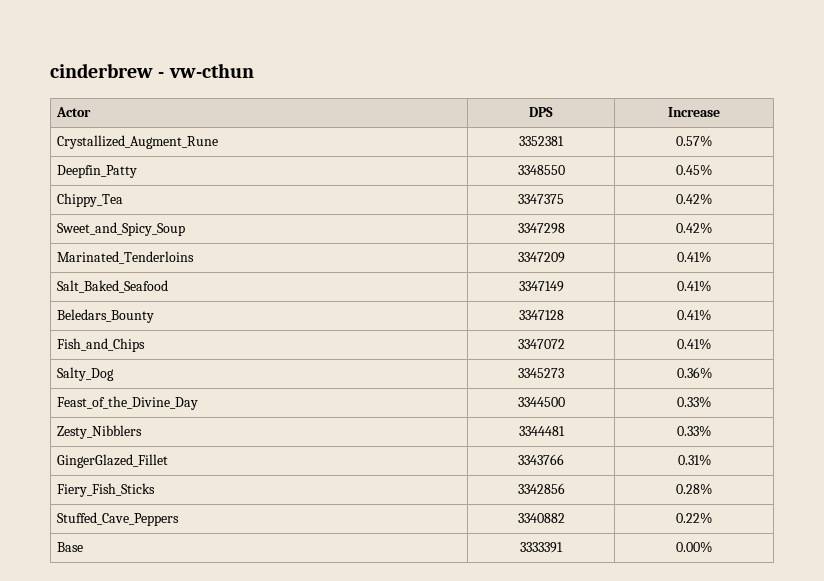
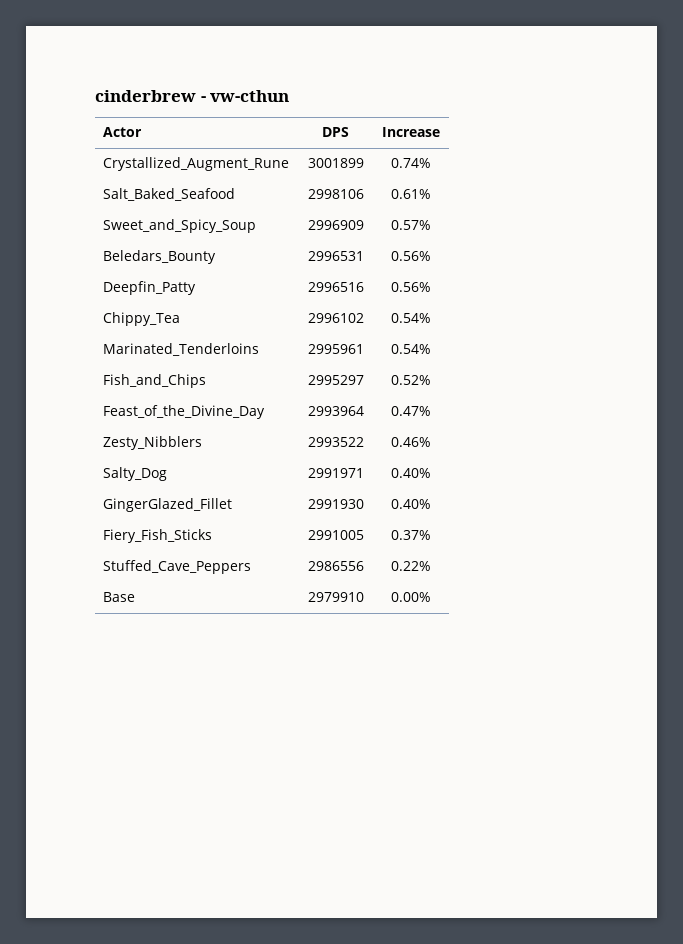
- Crystallized_Augment_Rune | 3352381 | 0.57%
+ Crystallized_Augment_Rune | 3001899 | 0.74%
+ Salt_Baked_Seafood | 2998106 | 0.61%
+ Sweet_and_Spicy_Soup | 2996909 | 0.57%
+ Beledars_Bounty | 2996531 | 0.56%
- Deepfin_Patty | 3348550 | 0.45%
+ Deepfin_Patty | 2996516 | 0.56%
- Chippy_Tea | 3347375 | 0.42%
- Sweet_and_Spicy_Soup | 3347298 | 0.42%
- Marinated_Tenderloins | 3347209 | 0.41%
- Salt_Baked_Seafood | 3347149 | 0.41%
- Beledars_Bounty | 3347128 | 0.41%
- Fish_and_Chips | 3347072 | 0.41%
- Salty_Dog | 3345273 | 0.36%
- Feast_of_the_Divine_Day | 3344500 | 0.33%
- Zesty_Nibblers | 3344481 | 0.33%
+ Chippy_Tea | 2996102 | 0.54%
+ Marinated_Tenderloins | 2995961 | 0.54%
+ Fish_and_Chips | 2995297 | 0.52%
+ Feast_of_the_Divine_Day | 2993964 | 0.47%
+ Zesty_Nibblers | 2993522 | 0.46%
+ Salty_Dog | 2991971 | 0.40%
- GingerGlazed_Fillet | 3343766 | 0.31%
+ GingerGlazed_Fillet | 2991930 | 0.40%
- Fiery_Fish_Sticks | 3342856 | 0.28%
+ Fiery_Fish_Sticks | 2991005 | 0.37%
- Stuffed_Cave_Peppers | 3340882 | 0.22%
+ Stuffed_Cave_Peppers | 2986556 | 0.22%
- Base | 3333391 | 0.00%
+ Base | 2979910 | 0.00%

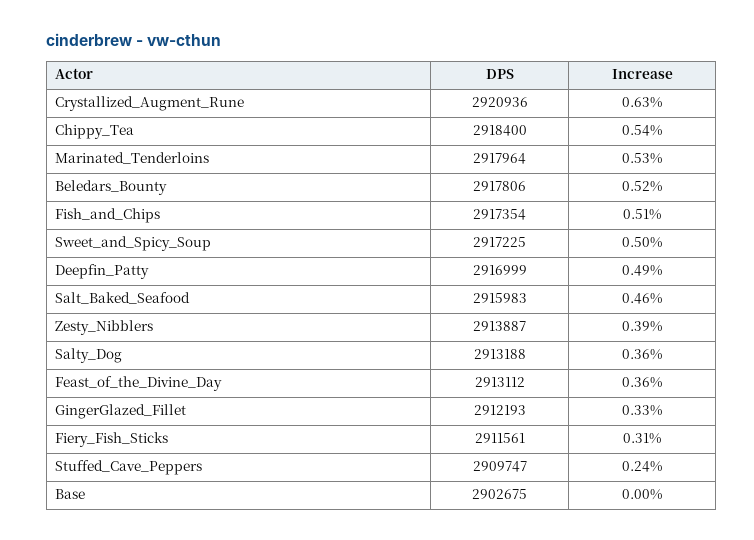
- Crystallized_Augment_Rune | 3001899 | 0.74%
- Salt_Baked_Seafood | 2998106 | 0.61%
- Sweet_and_Spicy_Soup | 2996909 | 0.57%
- Beledars_Bounty | 2996531 | 0.56%
- Deepfin_Patty | 2996516 | 0.56%
+ Crystallized_Augment_Rune | 2920936 | 0.63%
- Chippy_Tea | 2996102 | 0.54%
+ Chippy_Tea | 2918400 | 0.54%
- Marinated_Tenderloins | 2995961 | 0.54%
- Fish_and_Chips | 2995297 | 0.52%
- Feast_of_the_Divine_Day | 2993964 | 0.47%
- Zesty_Nibblers | 2993522 | 0.46%
- Salty_Dog | 2991971 | 0.40%
+ Marinated_Tenderloins | 2917964 | 0.53%
+ Beledars_Bounty | 2917806 | 0.52%
+ Fish_and_Chips | 2917354 | 0.51%
+ Sweet_and_Spicy_Soup | 2917225 | 0.50%
+ Deepfin_Patty | 2916999 | 0.49%
+ Salt_Baked_Seafood | 2915983 | 0.46%
+ Zesty_Nibblers | 2913887 | 0.39%
+ Salty_Dog | 2913188 | 0.36%
+ Feast_of_the_Divine_Day | 2913112 | 0.36%
- GingerGlazed_Fillet | 2991930 | 0.40%
+ GingerGlazed_Fillet | 2912193 | 0.33%
- Fiery_Fish_Sticks | 2991005 | 0.37%
+ Fiery_Fish_Sticks | 2911561 | 0.31%
- Stuffed_Cave_Peppers | 2986556 | 0.22%
+ Stuffed_Cave_Peppers | 2909747 | 0.24%
- Base | 2979910 | 0.00%
+ Base | 2902675 | 0.00%

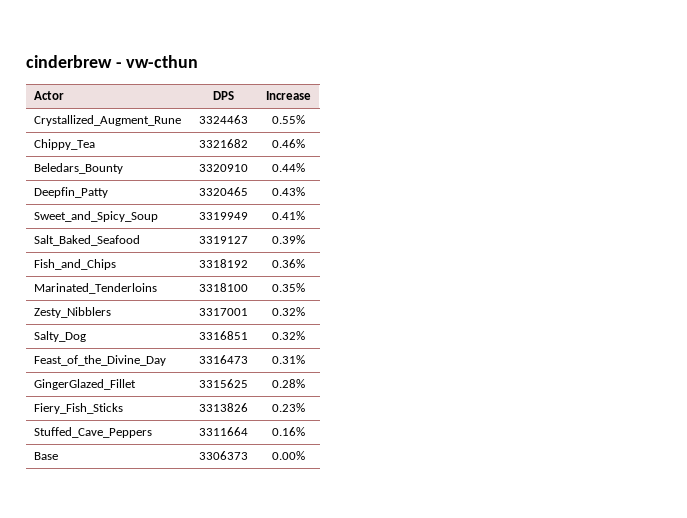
- Crystallized_Augment_Rune | 2920936 | 0.63%
+ Crystallized_Augment_Rune | 3324463 | 0.55%
- Chippy_Tea | 2918400 | 0.54%
- Marinated_Tenderloins | 2917964 | 0.53%
- Beledars_Bounty | 2917806 | 0.52%
- Fish_and_Chips | 2917354 | 0.51%
- Sweet_and_Spicy_Soup | 2917225 | 0.50%
- Deepfin_Patty | 2916999 | 0.49%
- Salt_Baked_Seafood | 2915983 | 0.46%
+ Chippy_Tea | 3321682 | 0.46%
+ Beledars_Bounty | 3320910 | 0.44%
+ Deepfin_Patty | 3320465 | 0.43%
+ Sweet_and_Spicy_Soup | 3319949 | 0.41%
+ Salt_Baked_Seafood | 3319127 | 0.39%
+ Fish_and_Chips | 3318192 | 0.36%
+ Marinated_Tenderloins | 3318100 | 0.35%
- Zesty_Nibblers | 2913887 | 0.39%
+ Zesty_Nibblers | 3317001 | 0.32%
- Salty_Dog | 2913188 | 0.36%
+ Salty_Dog | 3316851 | 0.32%
- Feast_of_the_Divine_Day | 2913112 | 0.36%
+ Feast_of_the_Divine_Day | 3316473 | 0.31%
- GingerGlazed_Fillet | 2912193 | 0.33%
+ GingerGlazed_Fillet | 3315625 | 0.28%
- Fiery_Fish_Sticks | 2911561 | 0.31%
+ Fiery_Fish_Sticks | 3313826 | 0.23%
- Stuffed_Cave_Peppers | 2909747 | 0.24%
+ Stuffed_Cave_Peppers | 3311664 | 0.16%
- Base | 2902675 | 0.00%
+ Base | 3306373 | 0.00%

